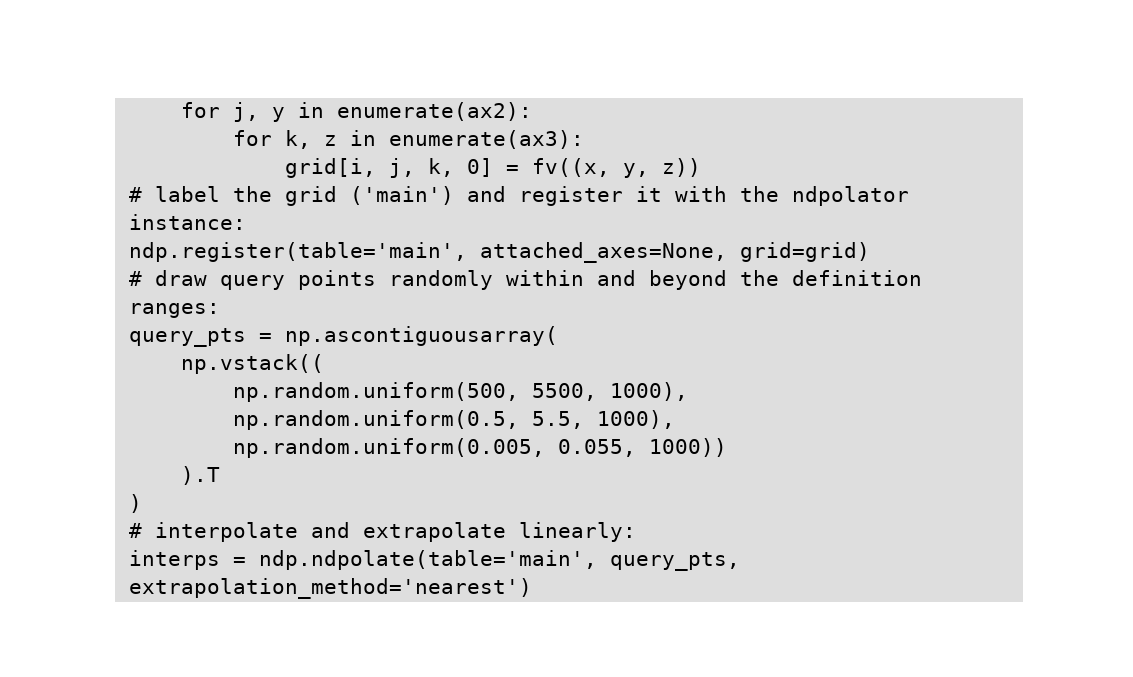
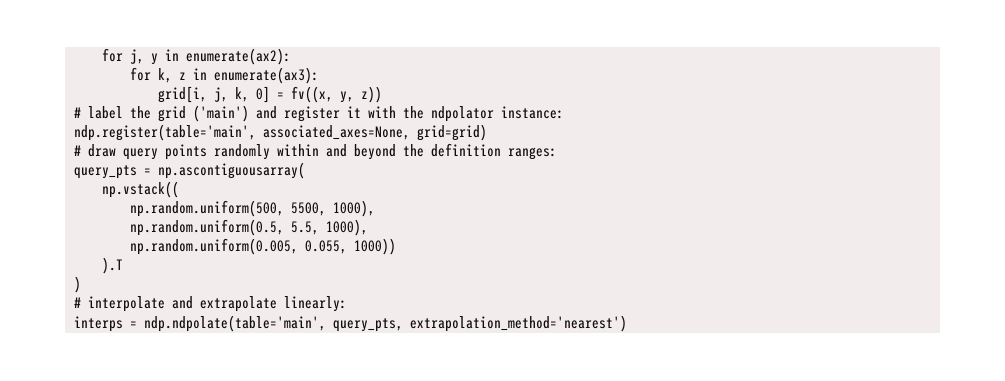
- ndp.register(table='main', attached_axes=None, grid=grid)
+ ndp.register(table='main', associated_axes=None, grid=grid)

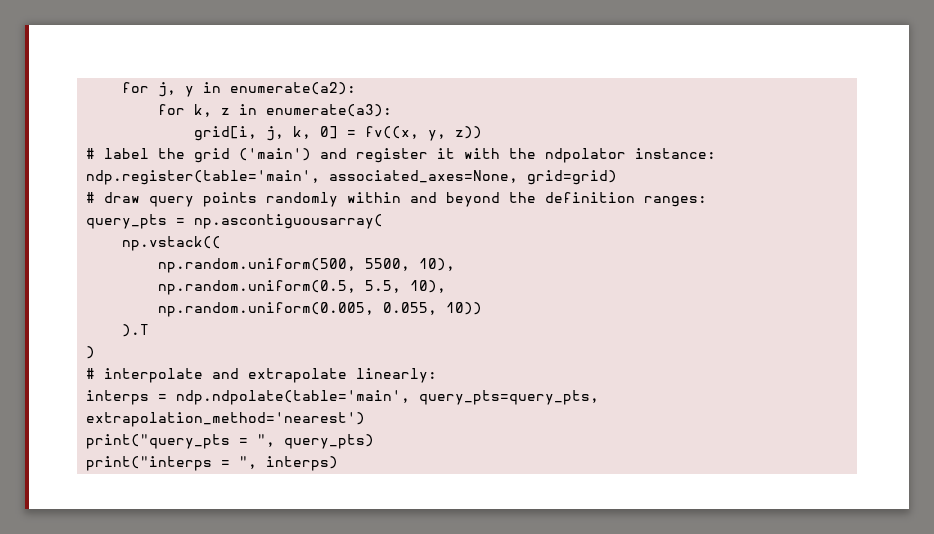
- for j, y in enumerate(ax2):
+ for j, y in enumerate(a2):
- for k, z in enumerate(ax3):
+ for k, z in enumerate(a3):
- np.random.uniform(500, 5500, 1000),
+ np.random.uniform(500, 5500, 10),
- np.random.uniform(0.5, 5.5, 1000),
+ np.random.uniform(0.5, 5.5, 10),
- np.random.uniform(0.005, 0.055, 1000))
+ np.random.uniform(0.005, 0.055, 10))
- interps = ndp.ndpolate(table='main', query_pts, extrapolation_method='nearest')
+ interps = ndp.ndpolate(table='main', query_pts=query_pts, extrapolation_method='nearest')
+ print("query_pts = ", query_pts)
+ print("interps = ", interps)

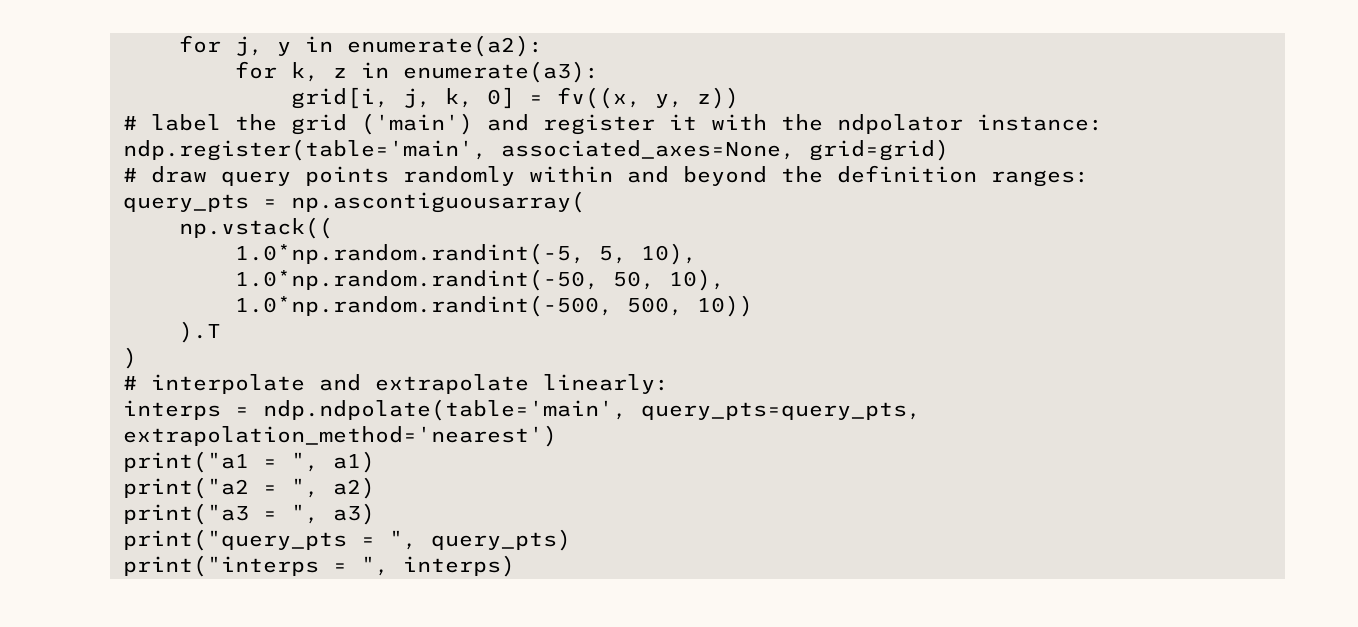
- np.random.uniform(500, 5500, 10),
- np.random.uniform(0.5, 5.5, 10),
- np.random.uniform(0.005, 0.055, 10))
+ 1.0*np.random.randint(-5, 5, 10),
+ 1.0*np.random.randint(-50, 50, 10),
+ 1.0*np.random.randint(-500, 500, 10))
+ print("a1 = ", a1)
+ print("a2 = ", a2)
+ print("a3 = ", a3)

